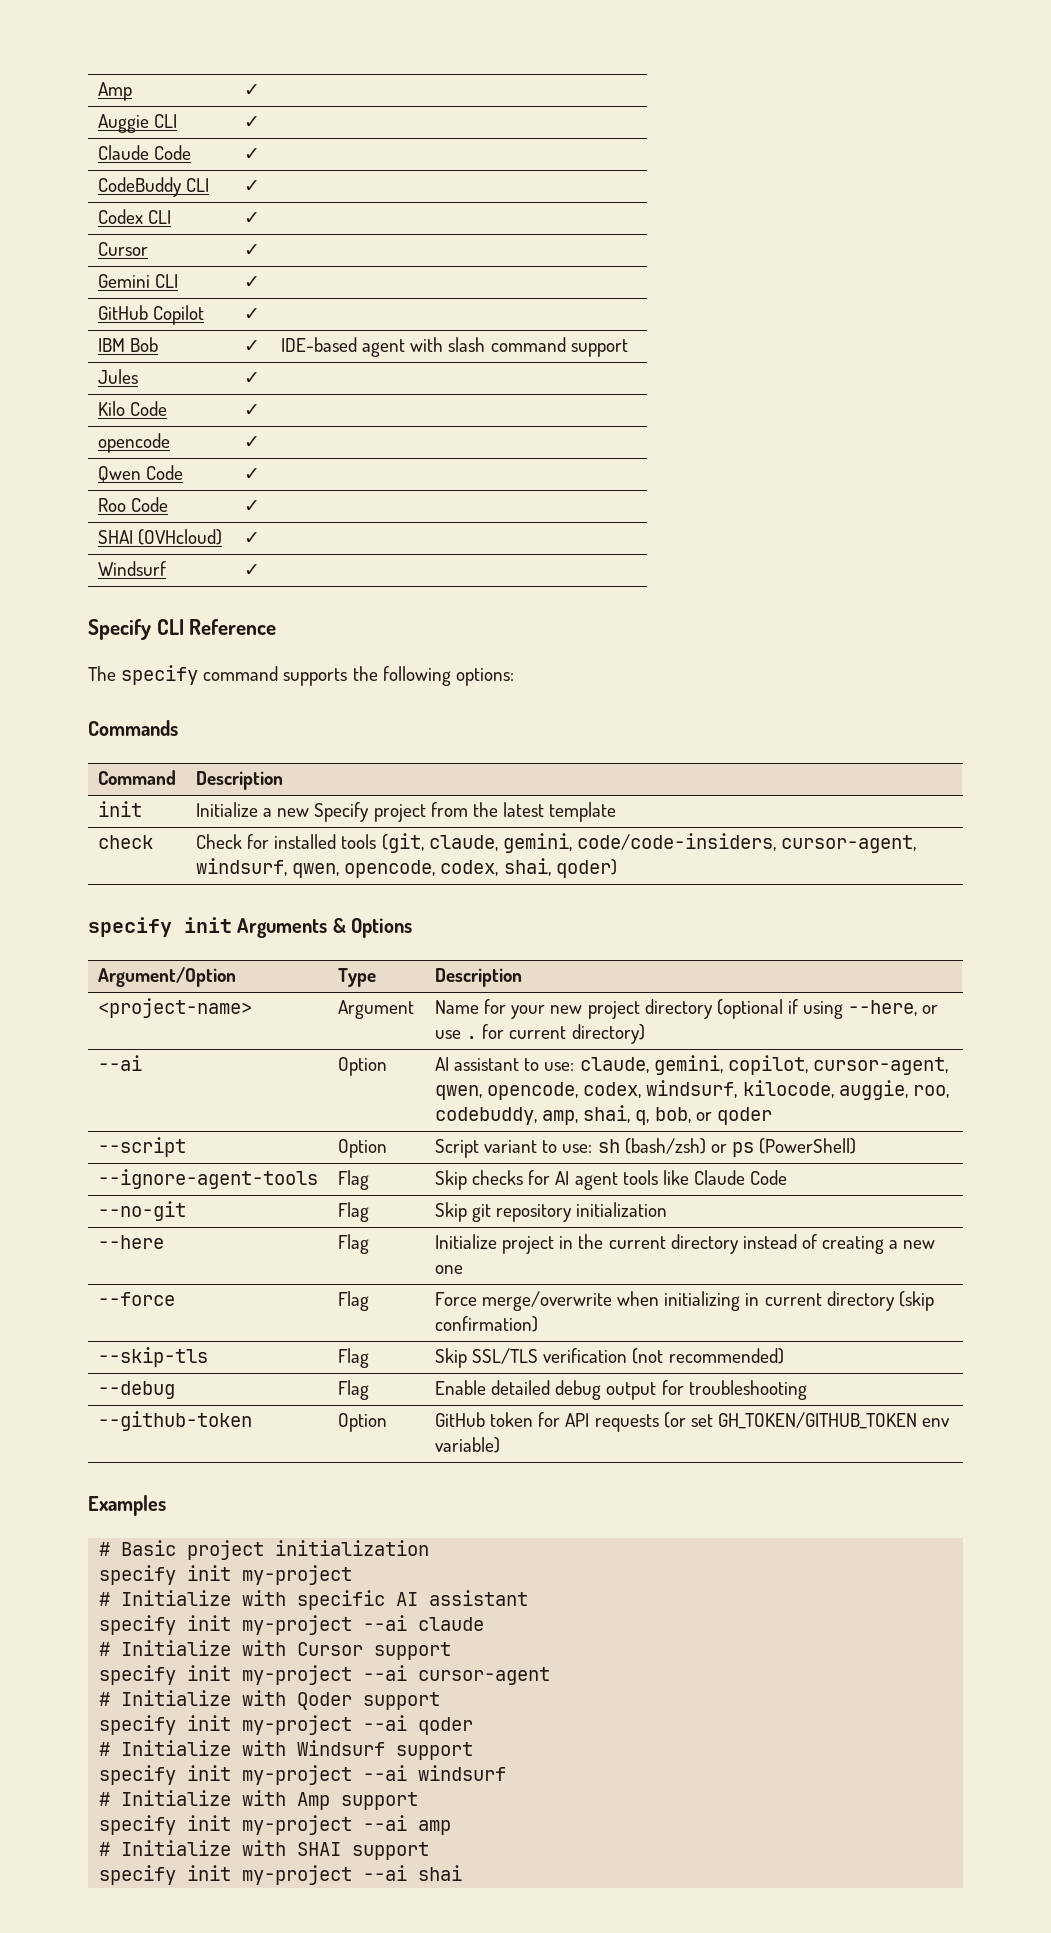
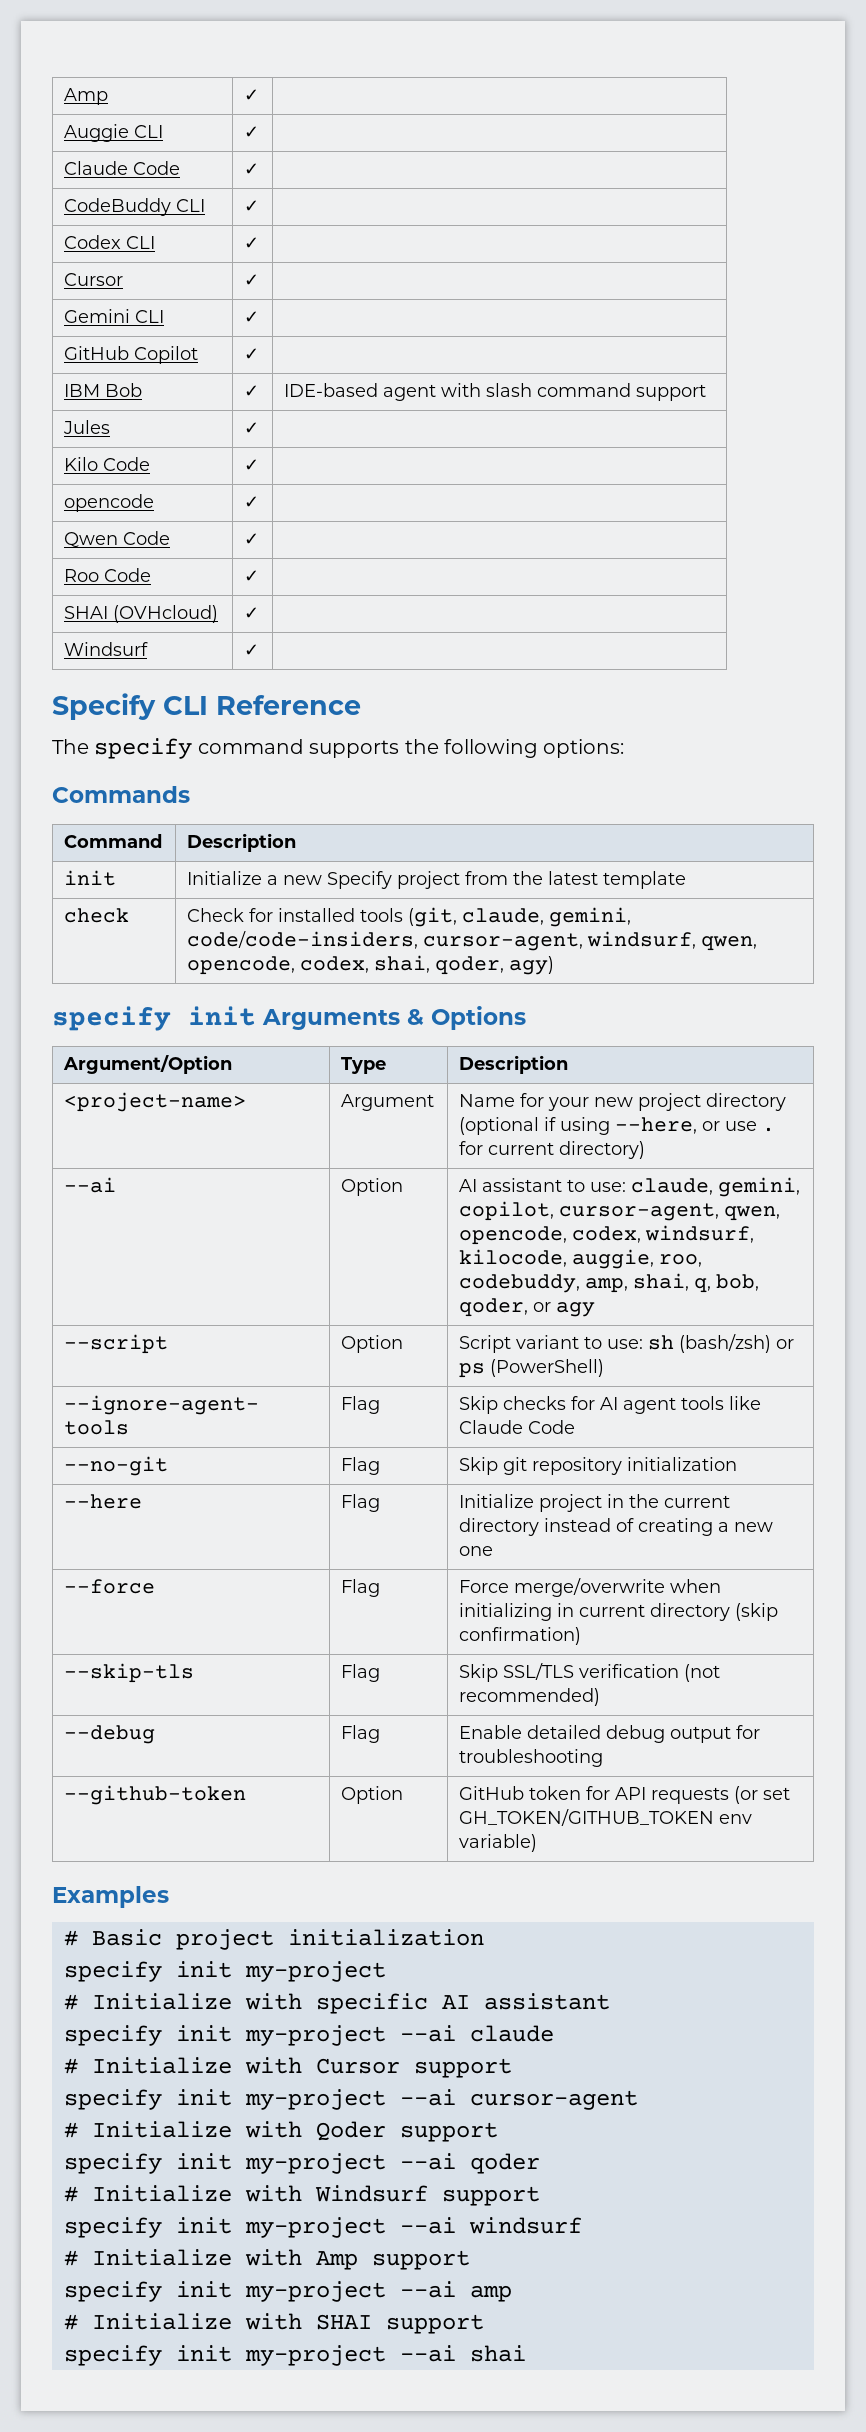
- check | Check for installed tools (git, claude, gemini, code/code-insiders, cursor-agent, windsurf, qwen, opencode, codex, shai, qoder)
+ check | Check for installed tools (git, claude, gemini, code/code-insiders, cursor-agent, windsurf, qwen, opencode, codex, shai, qoder, agy)
- --ai | Option | AI assistant to use: claude, gemini, copilot, cursor-agent, qwen, opencode, codex, windsurf, kilocode, auggie, roo, codebuddy, amp, shai, q, bob, or qoder
+ --ai | Option | AI assistant to use: claude, gemini, copilot, cursor-agent, qwen, opencode, codex, windsurf, kilocode, auggie, roo, codebuddy, amp, shai, q, bob, qoder, or agy

